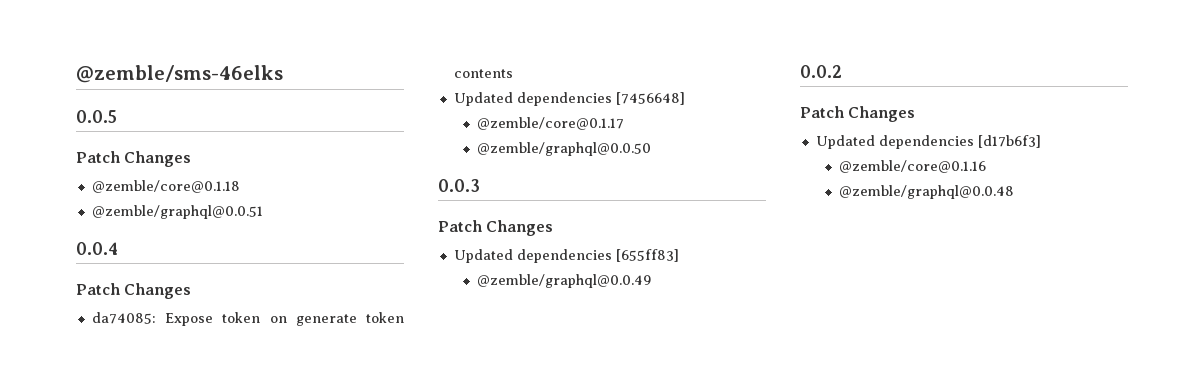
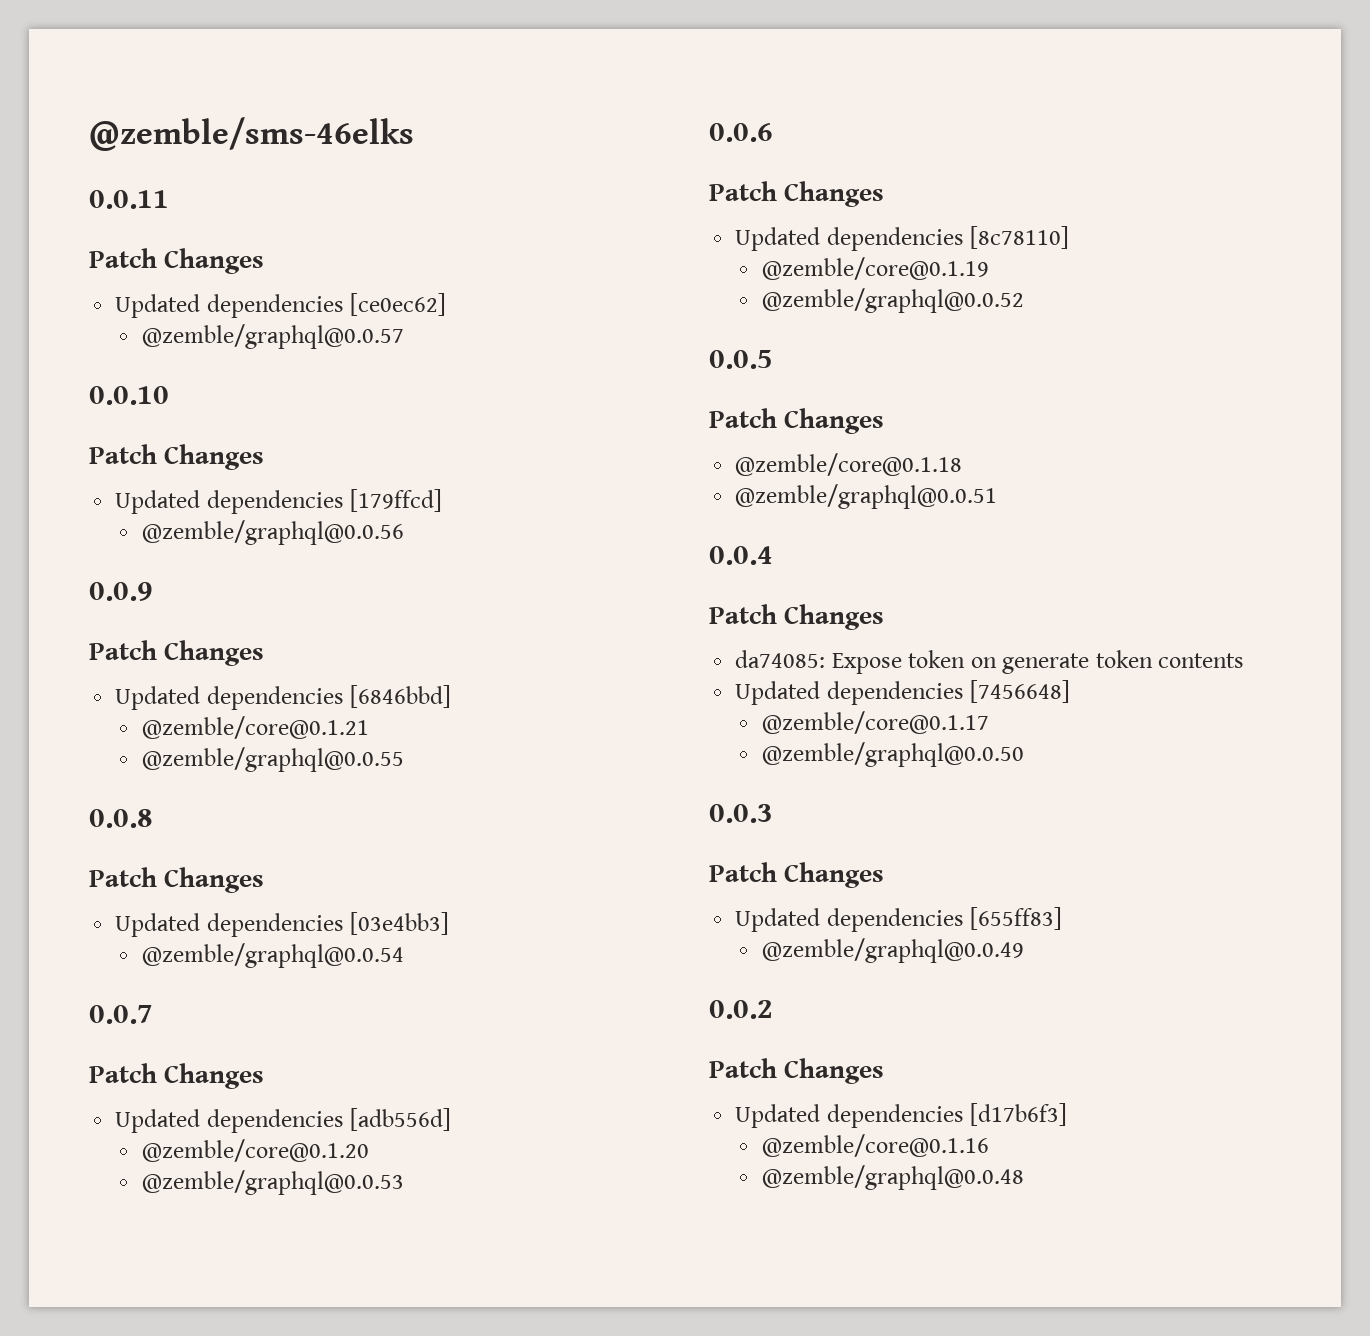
+ 0.0.11
+ Patch Changes
+ Updated dependencies [ce0ec62]
+ @zemble/graphql@0.0.57
+ 0.0.10
+ Patch Changes
+ Updated dependencies [179ffcd]
+ @zemble/graphql@0.0.56
+ 0.0.9
+ Patch Changes
+ Updated dependencies [6846bbd]
+ @zemble/core@0.1.21
+ @zemble/graphql@0.0.55
+ 0.0.8
+ Patch Changes
+ Updated dependencies [03e4bb3]
+ @zemble/graphql@0.0.54
+ 0.0.7
+ Patch Changes
+ Updated dependencies [adb556d]
+ @zemble/core@0.1.20
+ @zemble/graphql@0.0.53
+ 0.0.6
+ Patch Changes
+ Updated dependencies [8c78110]
+ @zemble/core@0.1.19
+ @zemble/graphql@0.0.52

